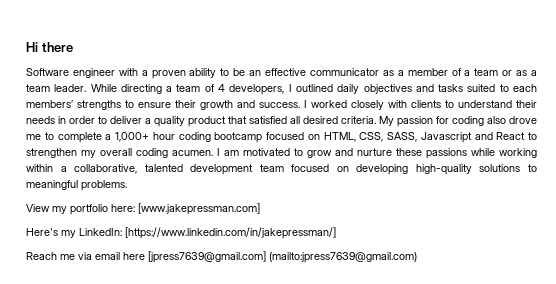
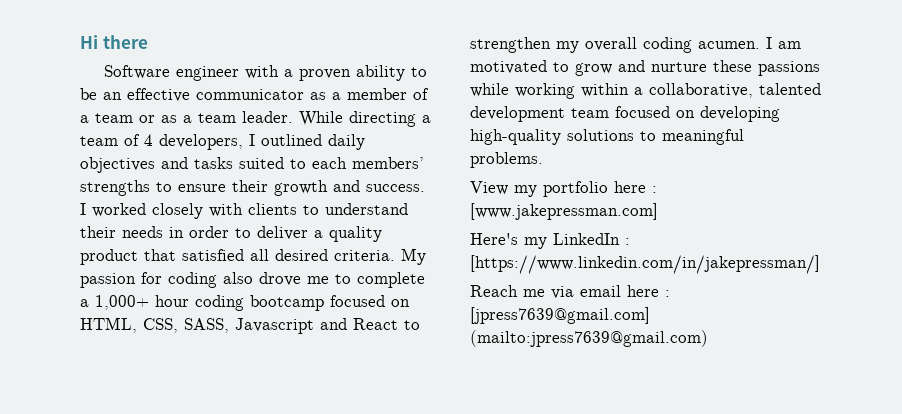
- View my portfolio here: [www.jakepressman.com]
+ View my portfolio here : [www.jakepressman.com]
- Here's my LinkedIn: [https://www.linkedin.com/in/jakepressman/]
+ Here's my LinkedIn : [https://www.linkedin.com/in/jakepressman/]
- Reach me via email here [jpress7639@gmail.com] (mailto:jpress7639@gmail.com)
+ Reach me via email here : [jpress7639@gmail.com] (mailto:jpress7639@gmail.com)

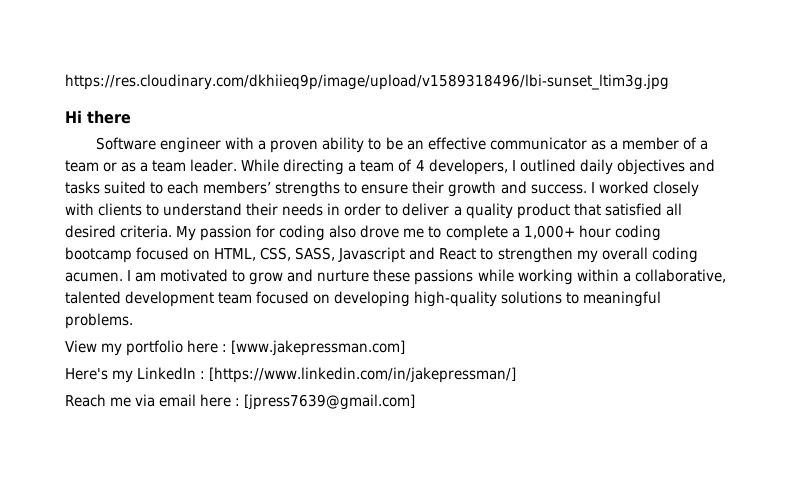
+ https://res.cloudinary.com/dkhiieq9p/image/upload/v1589318496/lbi-sunset_ltim3g.jpg
- Reach me via email here : [jpress7639@gmail.com] (mailto:jpress7639@gmail.com)
+ Reach me via email here : [jpress7639@gmail.com]

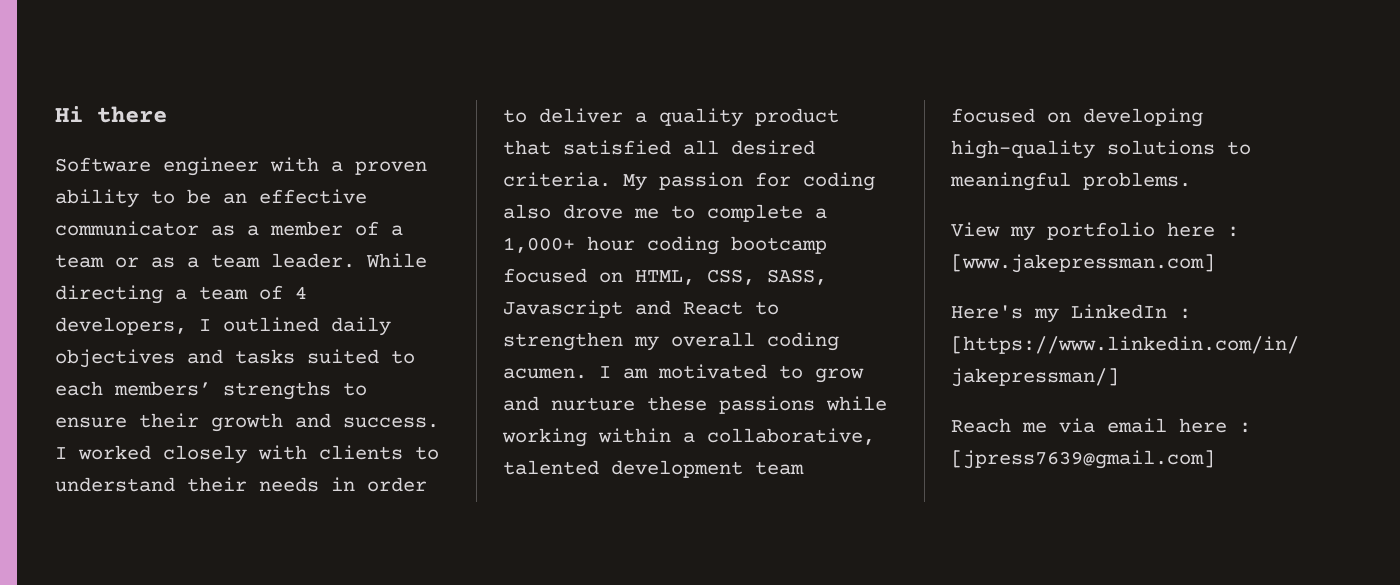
- https://res.cloudinary.com/dkhiieq9p/image/upload/v1589318496/lbi-sunset_ltim3g.jpg

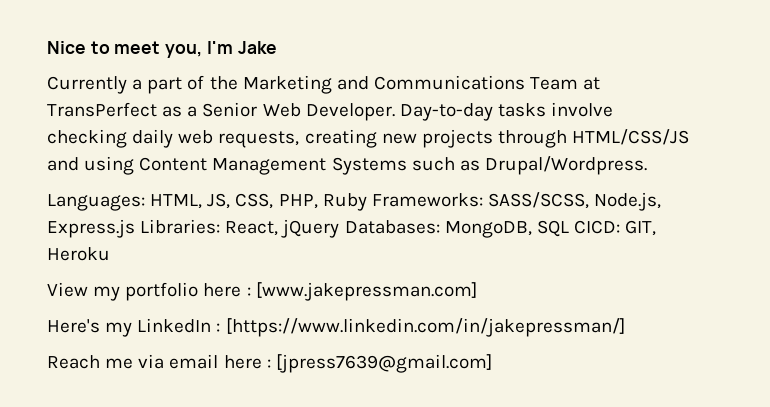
- Hi there
- Software engineer with a proven ability to be an effective communicator as a member of a team or as a team leader. While directing a team of 4 developers, I outlined daily objectives and tasks suited to each members’ strengths to ensure their growth and success. I worked closely with clients to understand their needs in order to deliver a quality product that satisfied all desired criteria. My passion for coding also drove me to complete a 1,000+ hour coding bootcamp focused on HTML, CSS, SASS, Javascript and React to strengthen my overall coding acumen. I am motivated to grow and nurture these passions while working within a collaborative, talented development team focused on developing high-quality solutions to meaningful problems.
+ Nice to meet you, I'm Jake
+ Currently a part of the Marketing and Communications Team at TransPerfect as a Senior Web Developer. Day-to-day tasks involve checking daily web requests, creating new projects through HTML/CSS/JS and using Content Management Systems such as Drupal/Wordpress.
+ Languages: HTML, JS, CSS, PHP, Ruby Frameworks: SASS/SCSS, Node.js, Express.js Libraries: React, jQuery Databases: MongoDB, SQL CICD: GIT, Heroku

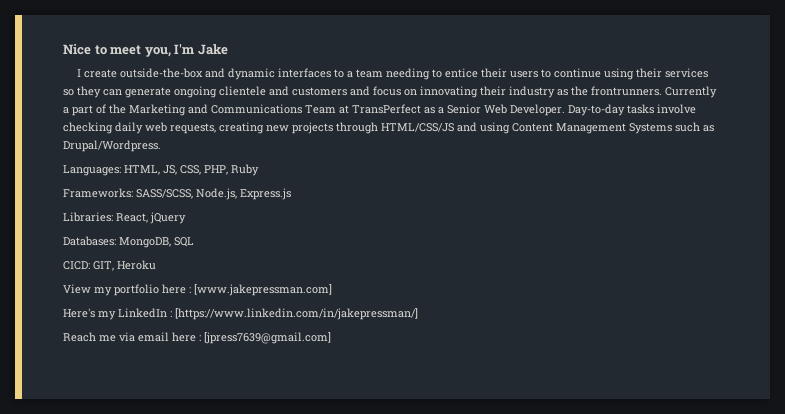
+ I create outside-the-box and dynamic interfaces to a team needing to entice their users to continue using their services so they can generate ongoing clientele and customers and focus on innovating their industry as the frontrunners.
- Languages: HTML, JS, CSS, PHP, Ruby Frameworks: SASS/SCSS, Node.js, Express.js Libraries: React, jQuery Databases: MongoDB, SQL CICD: GIT, Heroku
+ Languages: HTML, JS, CSS, PHP, Ruby
+ Frameworks: SASS/SCSS, Node.js, Express.js
+ Libraries: React, jQuery
+ Databases: MongoDB, SQL
+ CICD: GIT, Heroku

